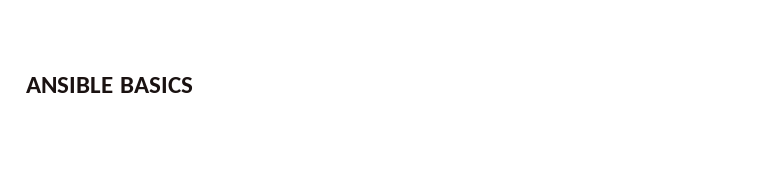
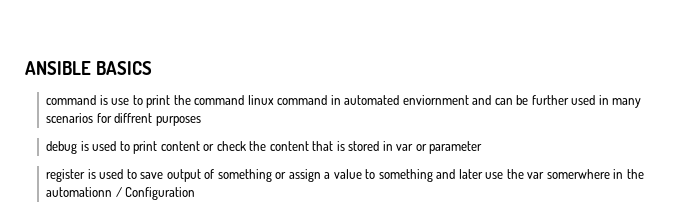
+ command is use to print the command linux command in automated enviornment and can be further used in many scenarios for diffrent purposes
+ debug is used to print content or check the content that is stored in var or parameter
+ register is used to save output of something or assign a value to something and later use the var somerwhere in the automationn / Configuration

